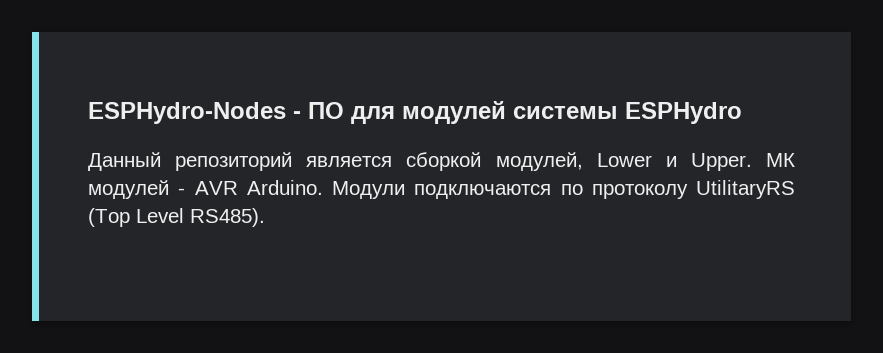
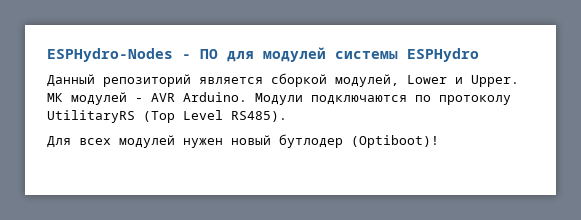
+ Для всех модулей нужен новый бутлодер (Optiboot)!

